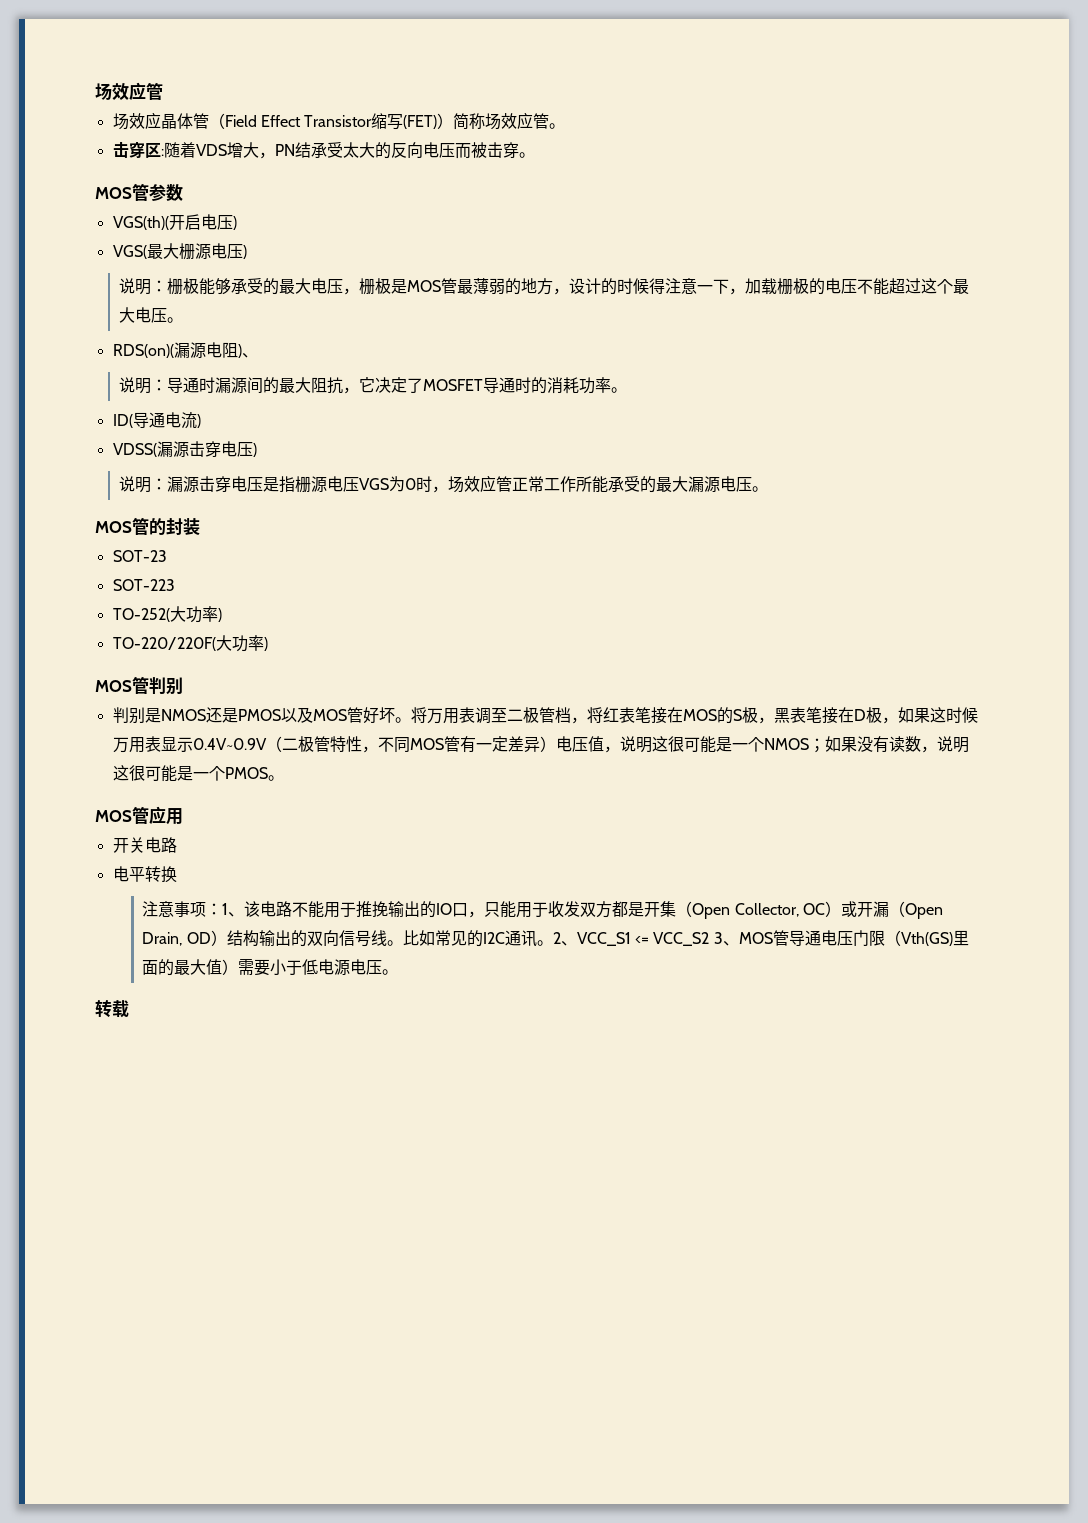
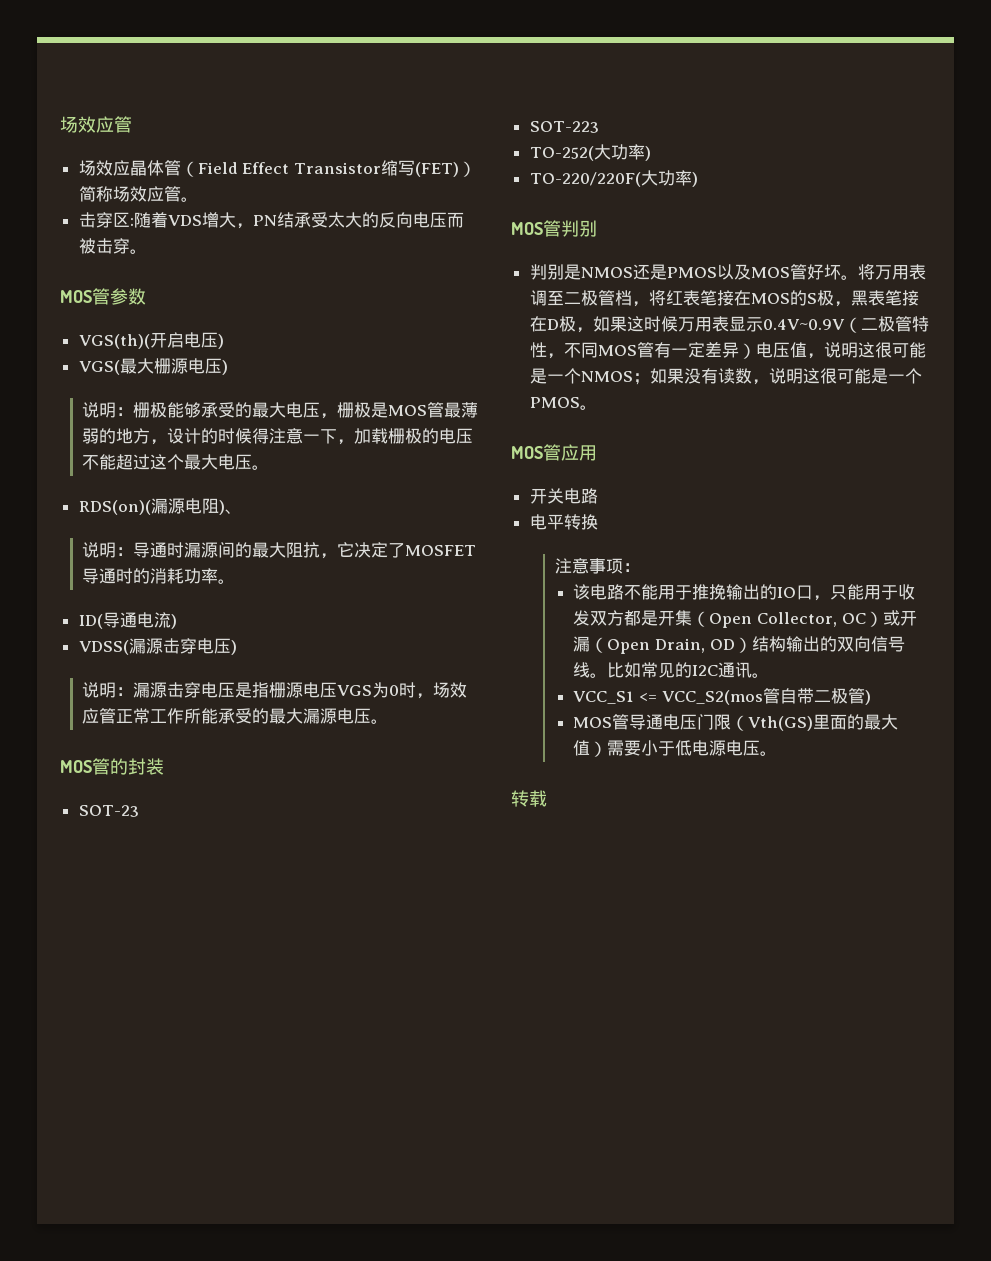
- 注意事项：1、该电路不能用于推挽输出的IO口，只能用于收发双方都是开集（Open Collector, OC）或开漏（Open Drain, OD）结构输出的双向信号线。
+ 注意事项：
+ 该电路不能用于推挽输出的IO口，只能用于收发双方都是开集（Open Collector, OC）或开漏（Open Drain, OD）结构输出的双向信号线。
- 比如常见的I2C通讯。2、VCC_S1 <= VCC_S2 3、MOS管导通电压门限（Vth(GS)里面的最大值）需要小于低电源电压。
+ 比如常见的I2C通讯。
+ VCC_S1 <= VCC_S2(mos管自带二极管)
+ MOS管导通电压门限（Vth(GS)里面的最大值）需要小于低电源电压。

